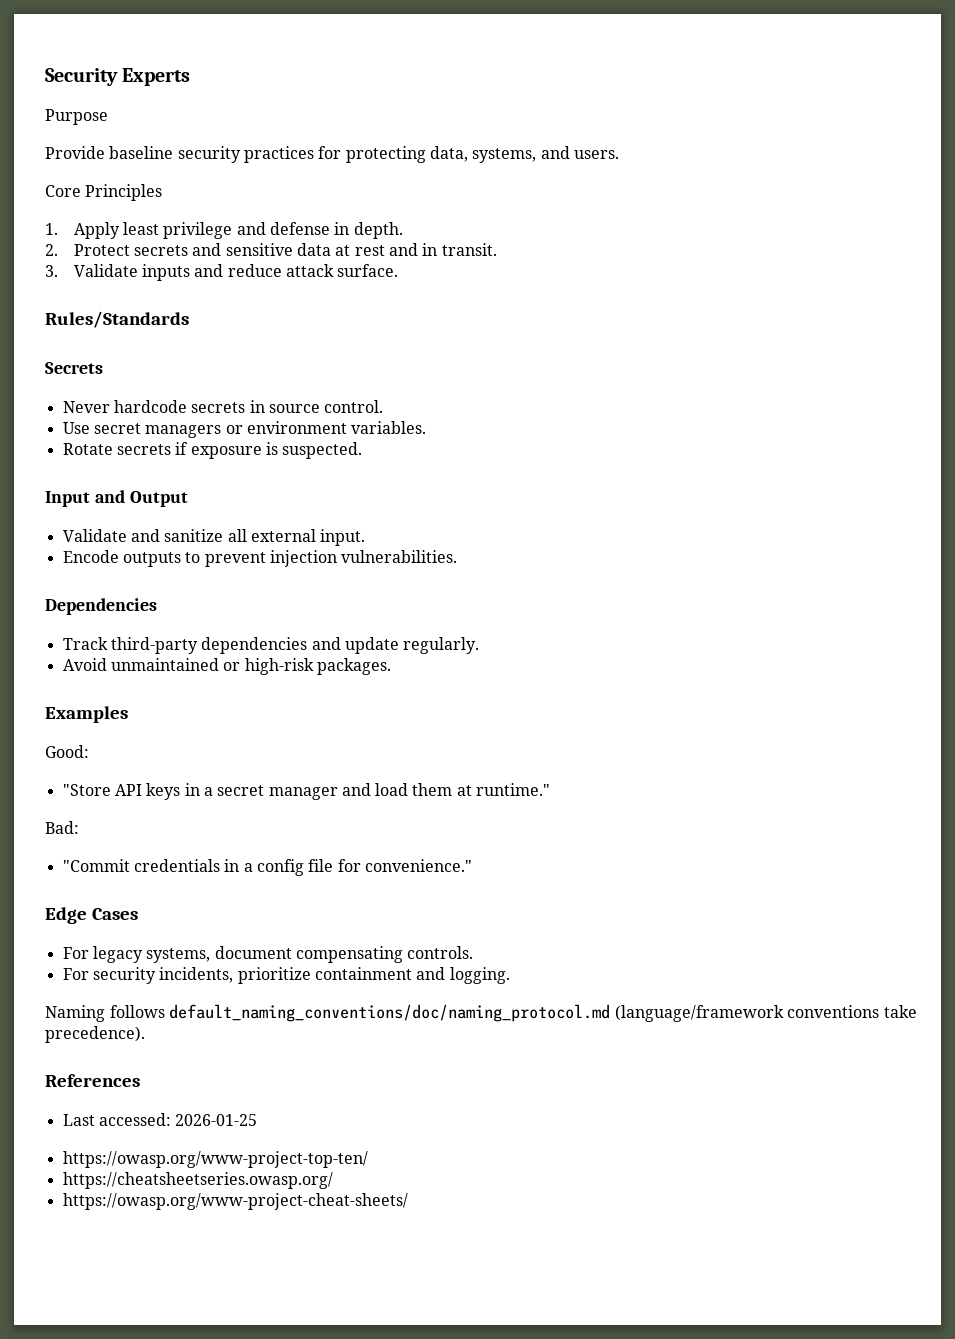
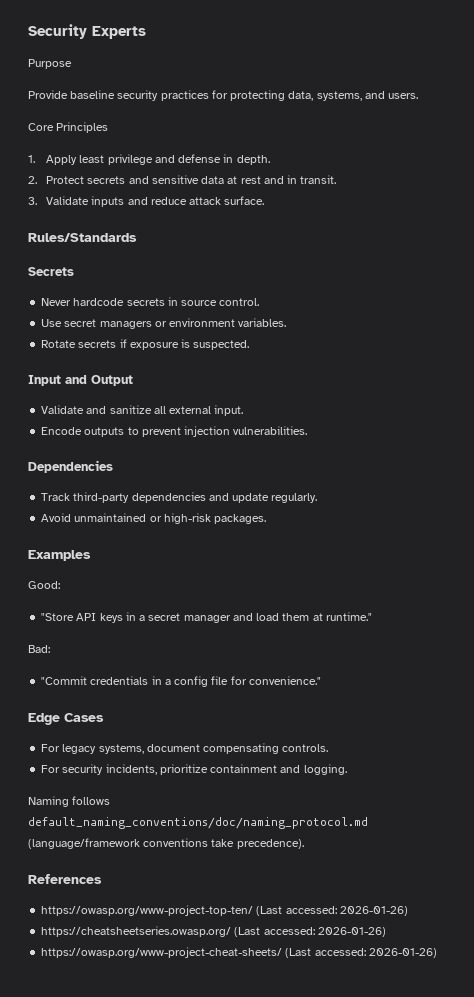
- Last accessed: 2026-01-25
- https://owasp.org/www-project-top-ten/
- https://cheatsheetseries.owasp.org/
- https://owasp.org/www-project-cheat-sheets/
+ https://owasp.org/www-project-top-ten/ (Last accessed: 2026-01-26)
+ https://cheatsheetseries.owasp.org/ (Last accessed: 2026-01-26)
+ https://owasp.org/www-project-cheat-sheets/ (Last accessed: 2026-01-26)

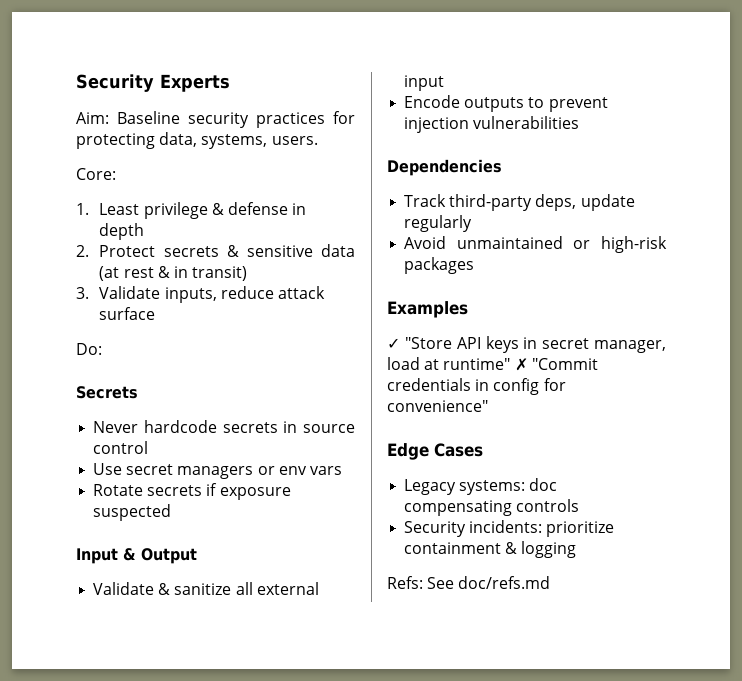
- Purpose
- Provide baseline security practices for protecting data, systems, and users.
+ Aim: Baseline security practices for protecting data, systems, users.
- Core Principles
+ Core:
- 1. Apply least privilege and defense in depth.
+ 1. Least privilege & defense in depth
- 2. Protect secrets and sensitive data at rest and in transit.
- 3. Validate inputs and reduce attack surface.
- Rules/Standards
+ 2. Protect secrets & sensitive data (at rest & in transit)
+ 3. Validate inputs, reduce attack surface
+ Do:
- Never hardcode secrets in source control.
+ Never hardcode secrets in source control
- Use secret managers or environment variables.
+ Use secret managers or env vars
- Rotate secrets if exposure is suspected.
+ Rotate secrets if exposure suspected
- Input and Output
+ Input & Output
- Validate and sanitize all external input.
+ Validate & sanitize all external input
- Encode outputs to prevent injection vulnerabilities.
+ Encode outputs to prevent injection vulnerabilities
- Track third-party dependencies and update regularly.
+ Track third-party deps, update regularly
- Avoid unmaintained or high-risk packages.
+ Avoid unmaintained or high-risk packages
- Good:
- "Store API keys in a secret manager and load them at runtime."
- Bad:
- "Commit credentials in a config file for convenience."
+ ✓ "Store API keys in secret manager, load at runtime" ✗ "Commit credentials in config for convenience"
  Edge Cases
- For legacy systems, document compensating controls.
- For security incidents, prioritize containment and logging.
- Naming follows default_naming_conventions/doc/naming_protocol.md (language/framework conventions take precedence).
- References
- https://owasp.org/www-project-top-ten/ (Last accessed: 2026-01-26)
- https://cheatsheetseries.owasp.org/ (Last accessed: 2026-01-26)
- https://owasp.org/www-project-cheat-sheets/ (Last accessed: 2026-01-26)
+ Legacy systems: doc compensating controls
+ Security incidents: prioritize containment & logging
+ Refs: See doc/refs.md

